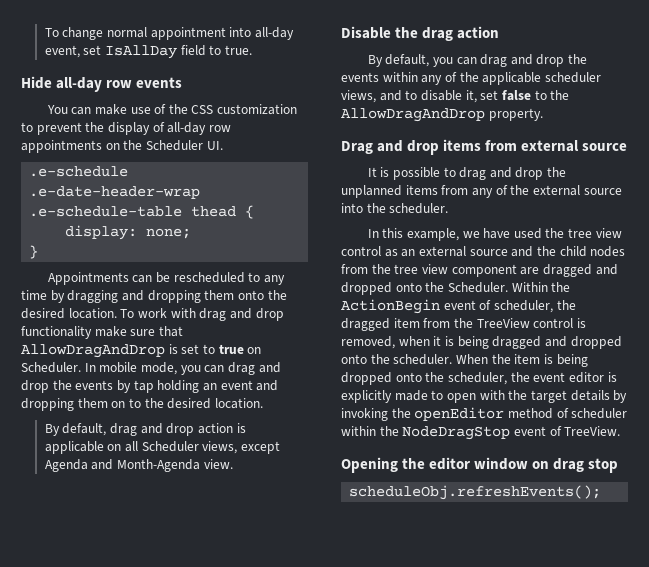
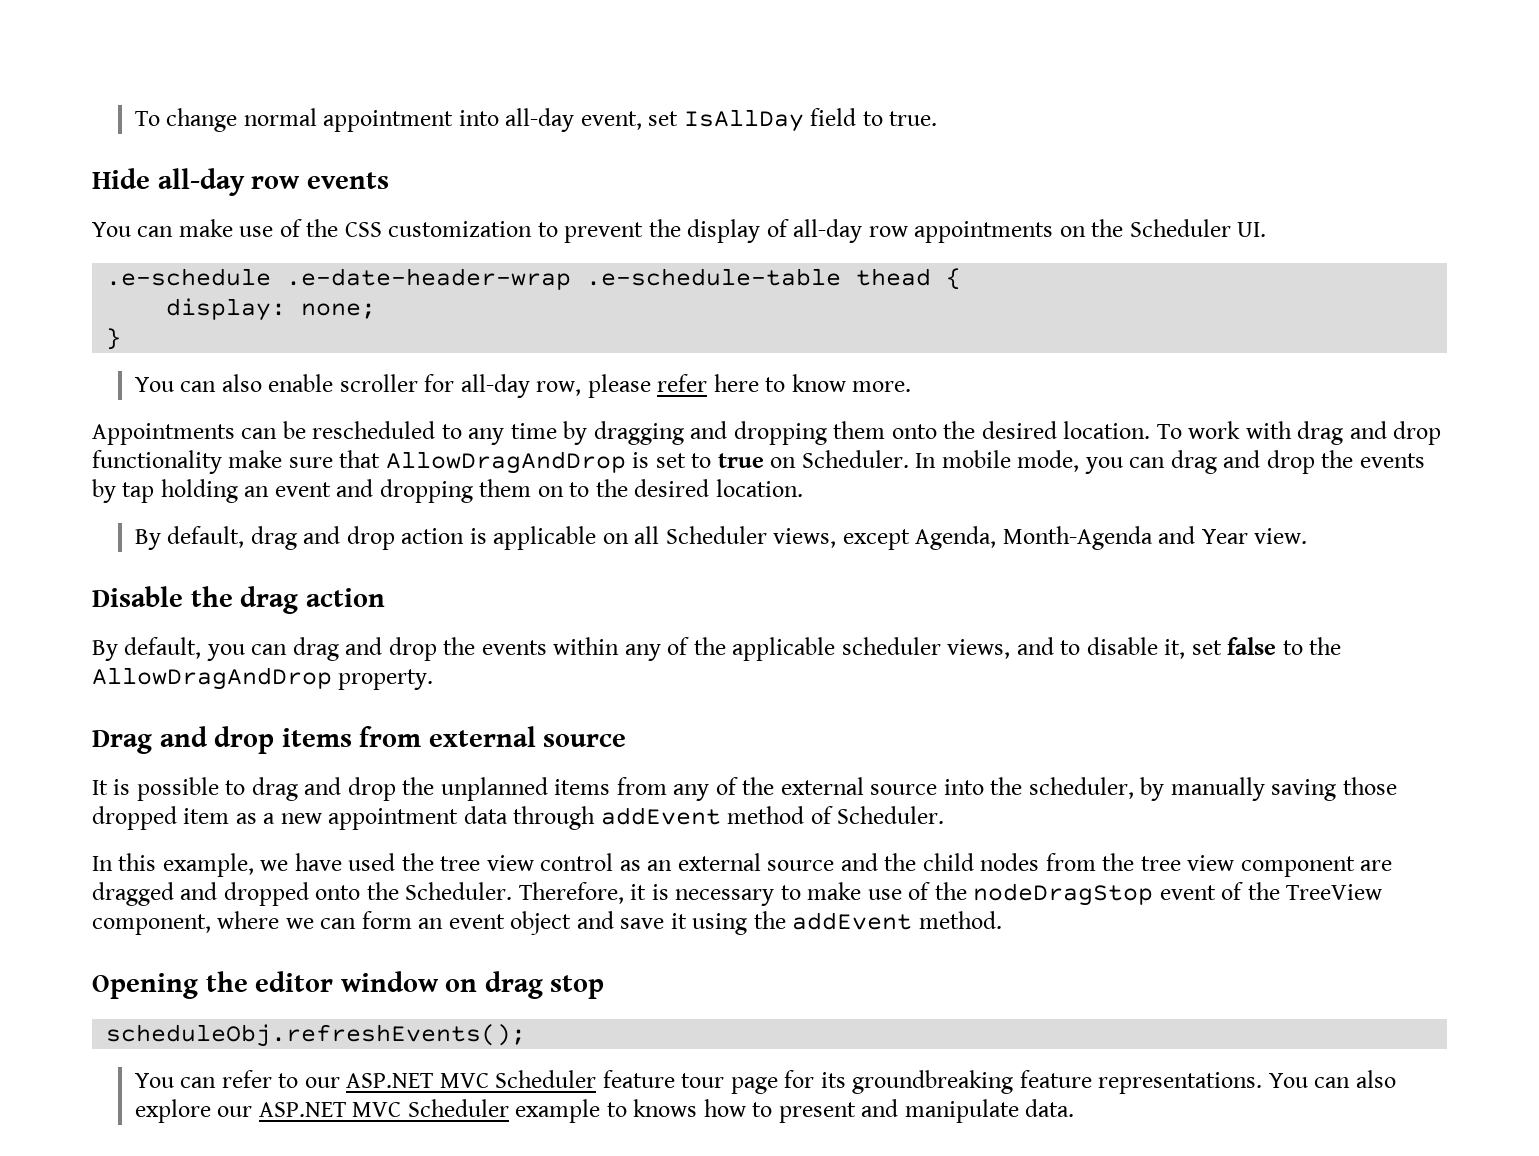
+ You can also enable scroller for all-day row, please refer here to know more.
- By default, drag and drop action is applicable on all Scheduler views, except Agenda and Month-Agenda view.
+ By default, drag and drop action is applicable on all Scheduler views, except Agenda, Month-Agenda and Year view.
- It is possible to drag and drop the unplanned items from any of the external source into the scheduler.
+ It is possible to drag and drop the unplanned items from any of the external source into the scheduler, by manually saving those dropped item as a new appointment data through addEvent method of Scheduler.
- Within the ActionBegin event of scheduler, the dragged item from the TreeView control is removed, when it is being dragged and dropped onto the scheduler. When the item is being dropped onto the scheduler, the event editor is explicitly made to open with the target details by invoking the openEditor method of scheduler within the NodeDragStop event of TreeView.
+ Therefore, it is necessary to make use of the nodeDragStop event of the TreeView component, where we can form an event object and save it using the addEvent method.
+ You can refer to our ASP.NET MVC Scheduler feature tour page for its groundbreaking feature representations. You can also explore our ASP.NET MVC Scheduler example to knows how to present and manipulate data.

